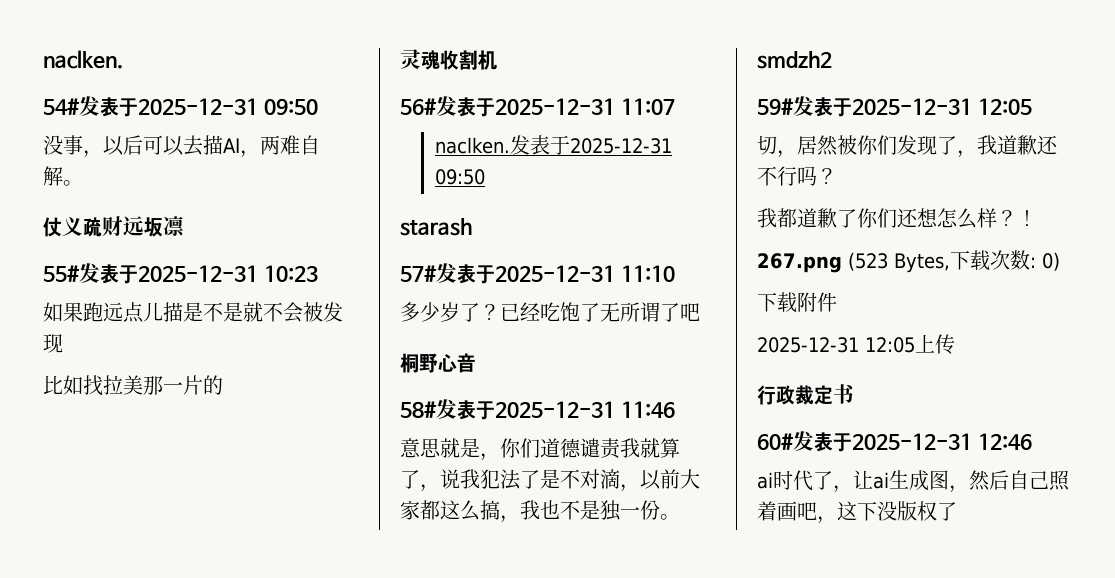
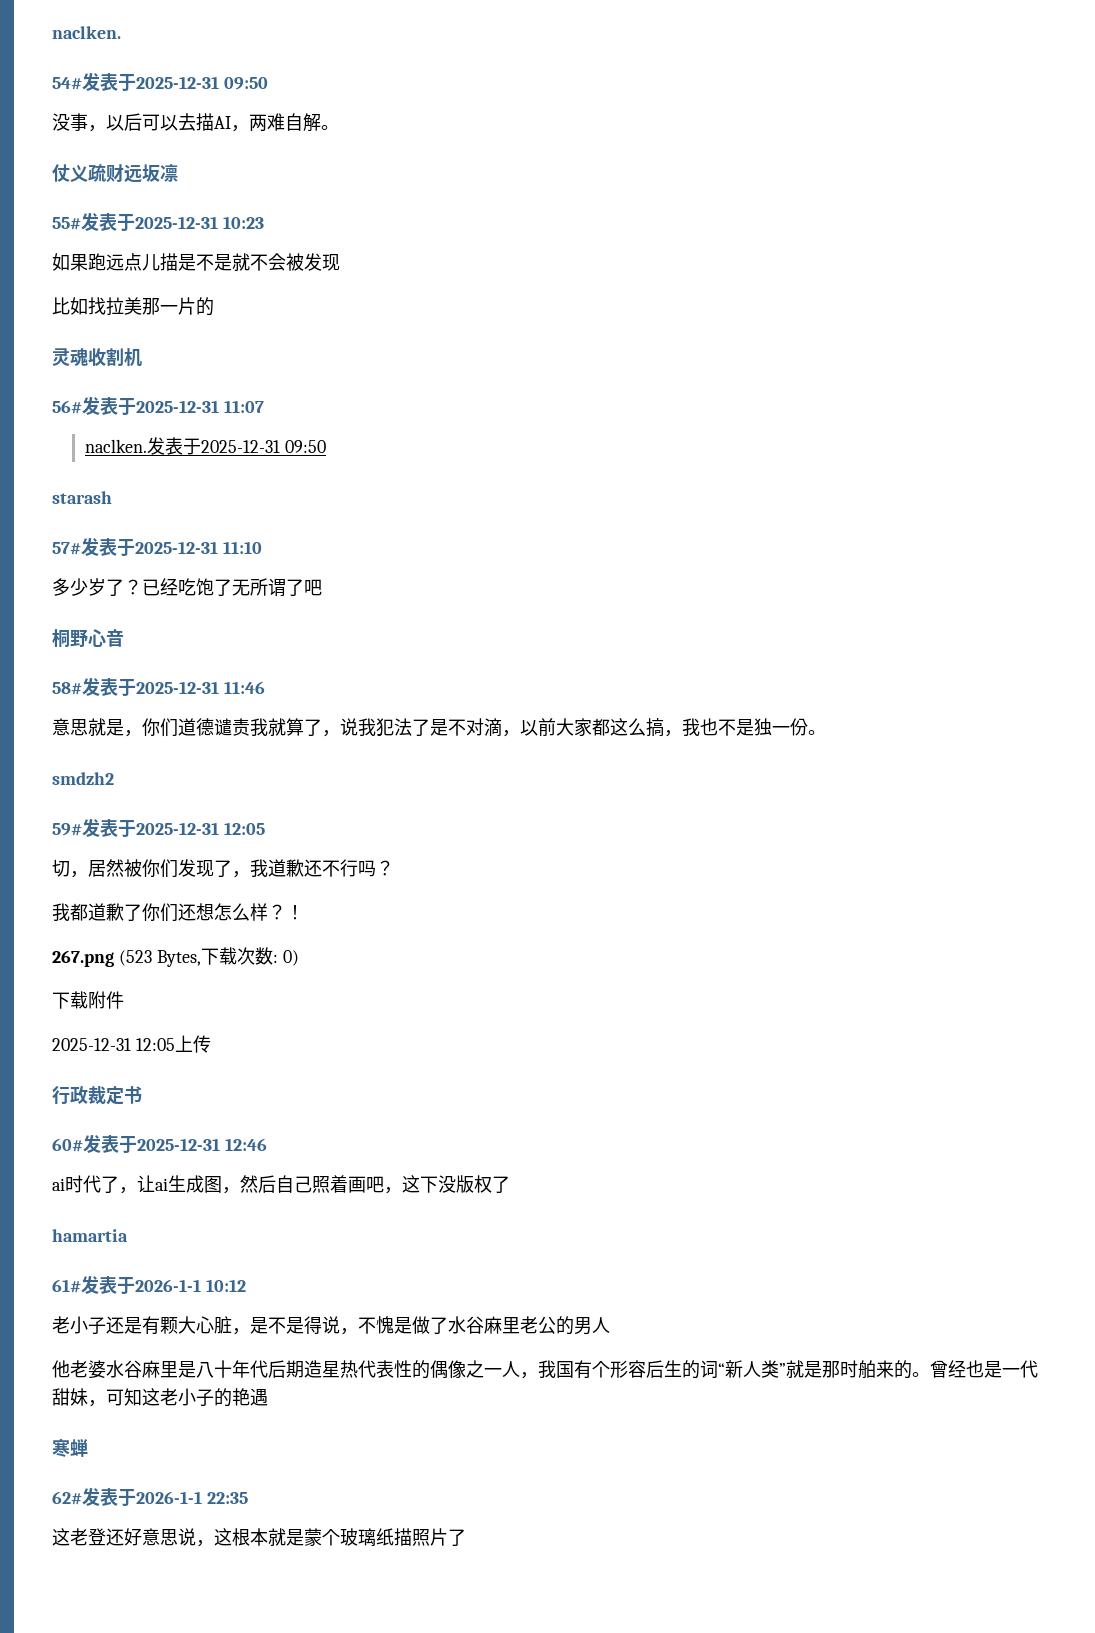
+ hamartia
+ 61#发表于2026-1-1 10:12
+ 老小子还是有颗大心脏，是不是得说，不愧是做了水谷麻里老公的男人
+ 他老婆水谷麻里是八十年代后期造星热代表性的偶像之一人，我国有个形容后生的词“新人类”就是那时舶来的。曾经也是一代甜妹，可知这老小子的艳遇
+ 寒蝉
+ 62#发表于2026-1-1 22:35
+ 这老登还好意思说，这根本就是蒙个玻璃纸描照片了

